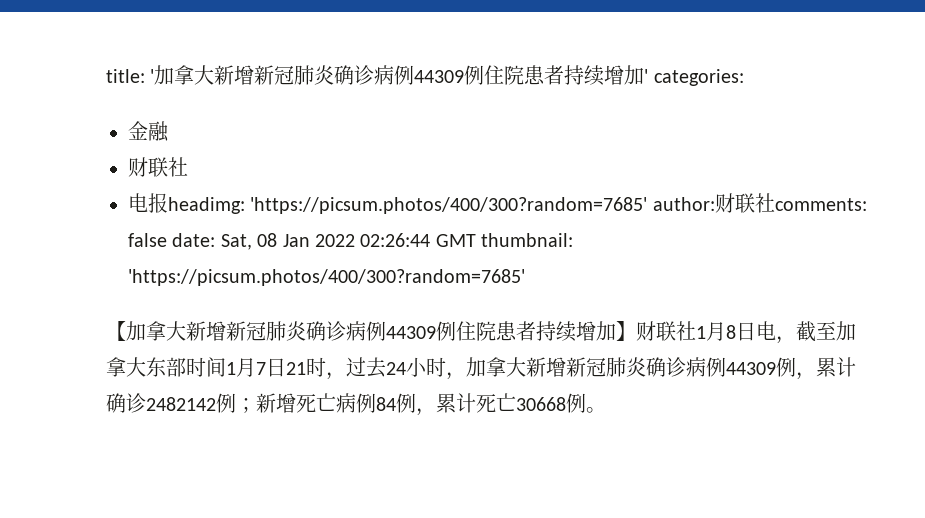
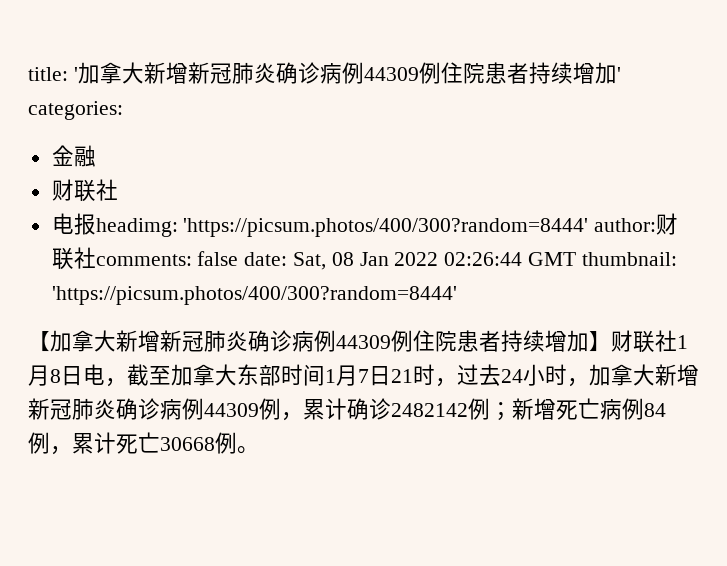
- 电报headimg: 'https://picsum.photos/400/300?random=7685' author:财联社comments: false date: Sat, 08 Jan 2022 02:26:44 GMT thumbnail: 'https://picsum.photos/400/300?random=7685'
+ 电报headimg: 'https://picsum.photos/400/300?random=8444' author:财联社comments: false date: Sat, 08 Jan 2022 02:26:44 GMT thumbnail: 'https://picsum.photos/400/300?random=8444'

